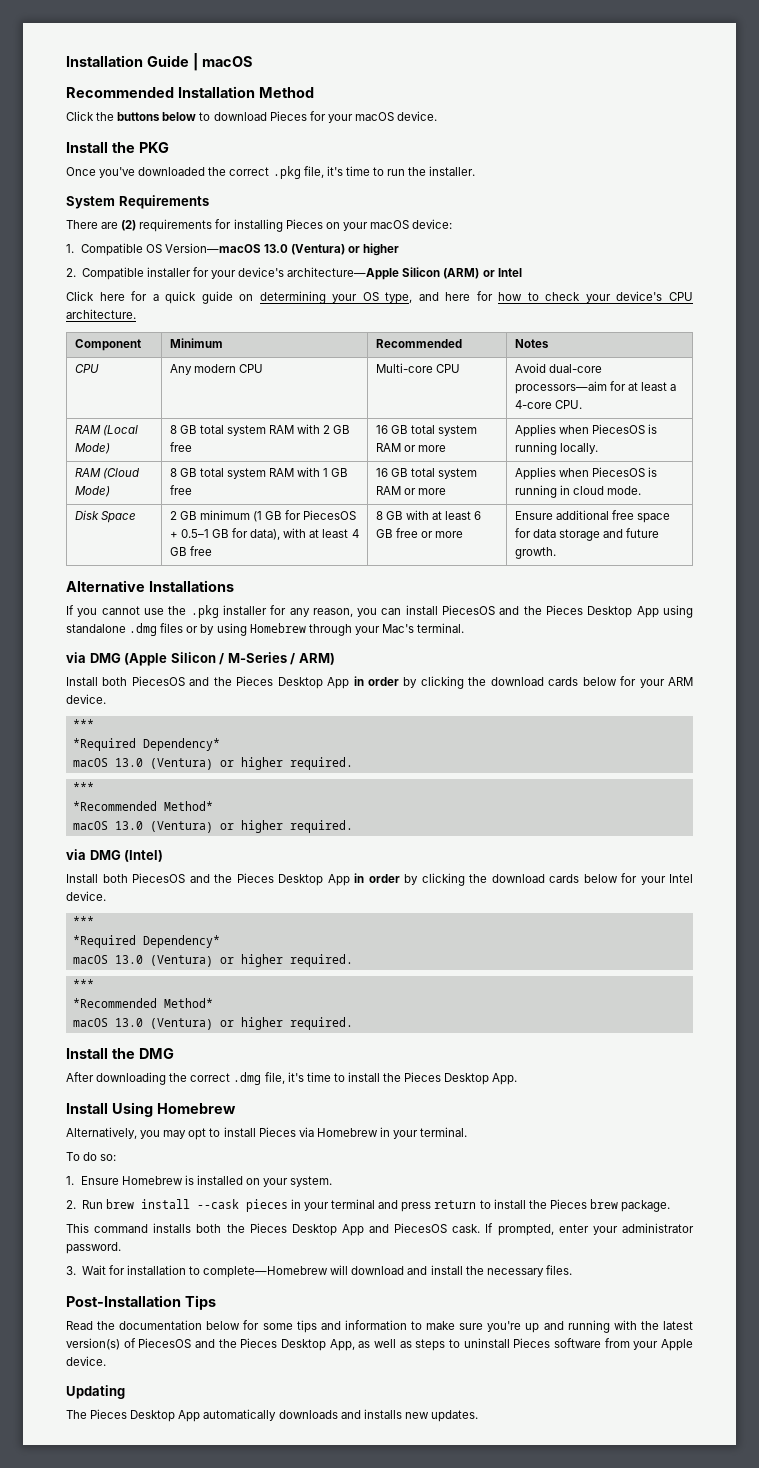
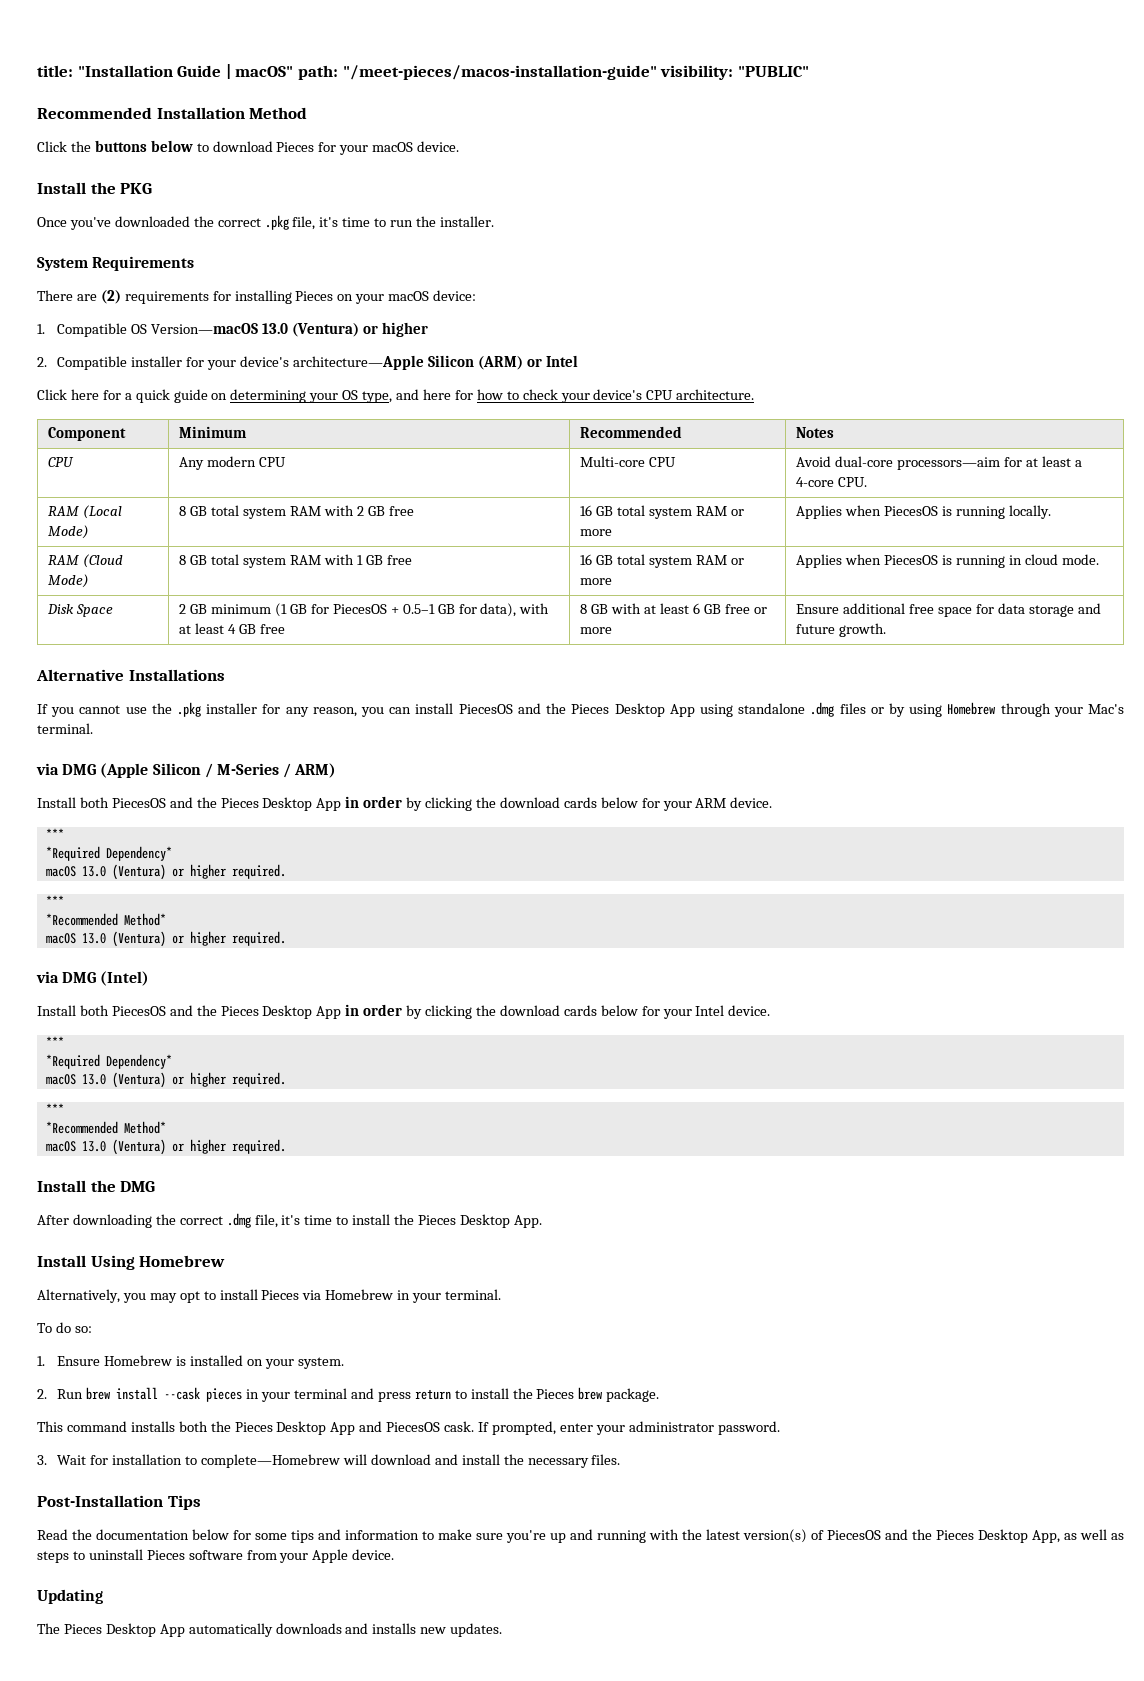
- Installation Guide | macOS
+ title: "Installation Guide | macOS" path: "/meet-pieces/macos-installation-guide" visibility: "PUBLIC"

